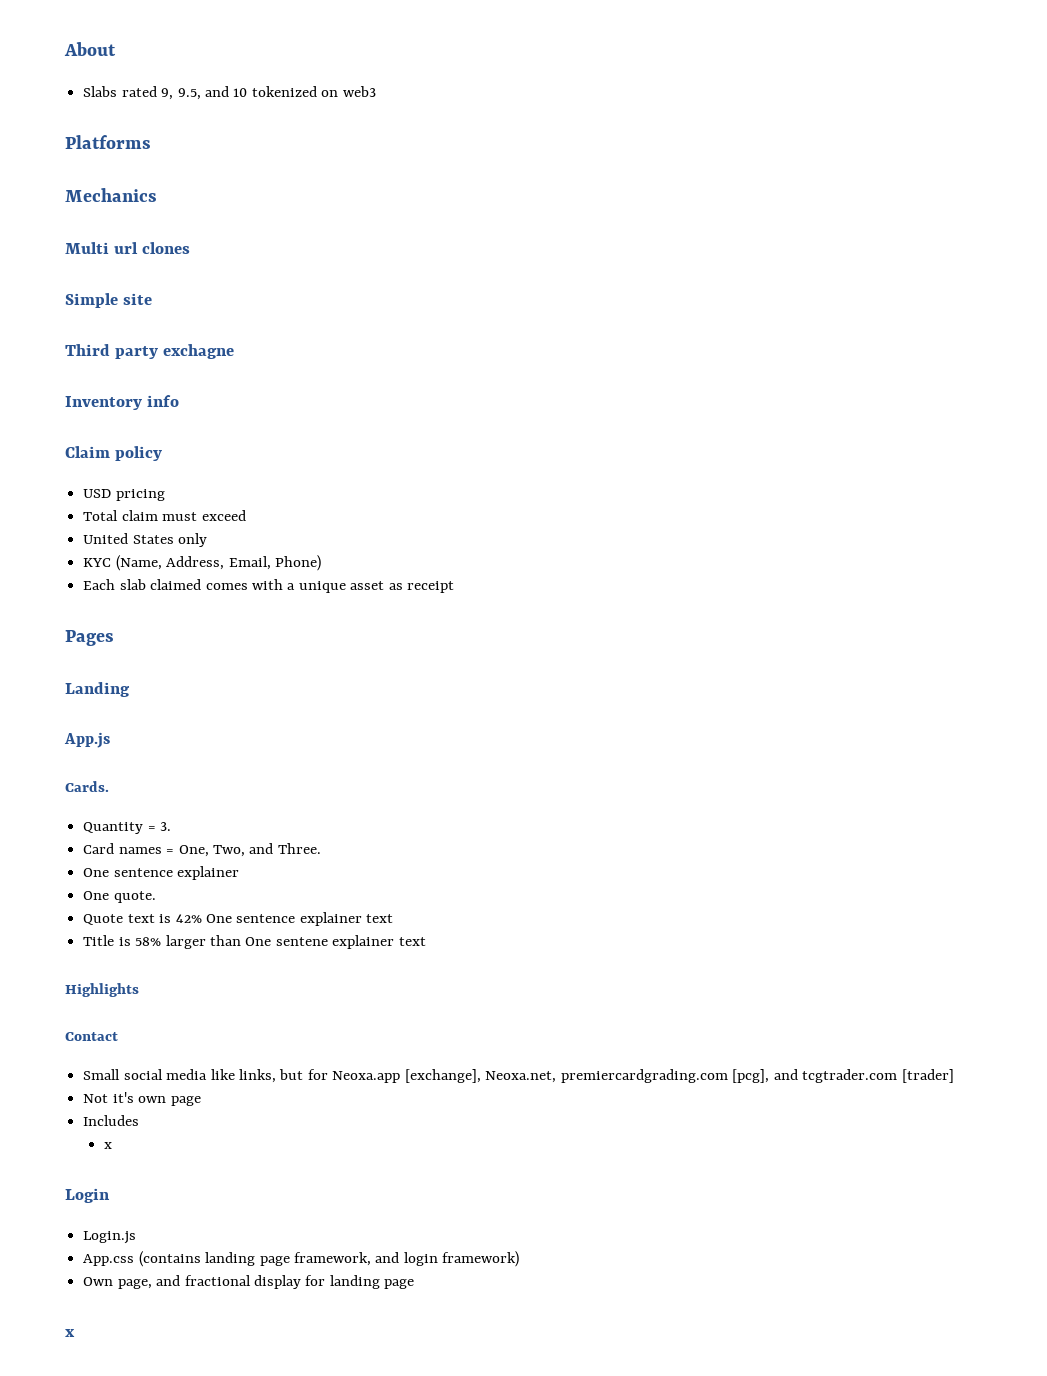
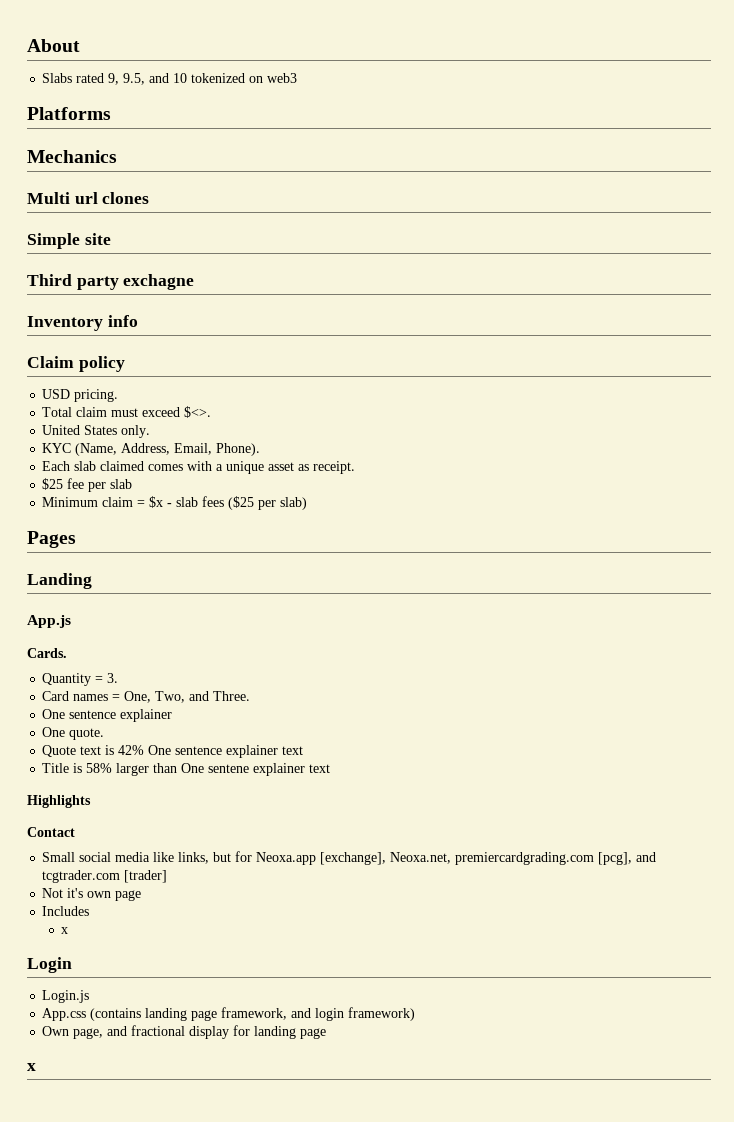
- USD pricing
+ USD pricing.
- Total claim must exceed
+ Total claim must exceed $<>.
- United States only
+ United States only.
- KYC (Name, Address, Email, Phone)
+ KYC (Name, Address, Email, Phone).
- Each slab claimed comes with a unique asset as receipt
+ Each slab claimed comes with a unique asset as receipt.
+ $25 fee per slab
+ Minimum claim = $x - slab fees ($25 per slab)

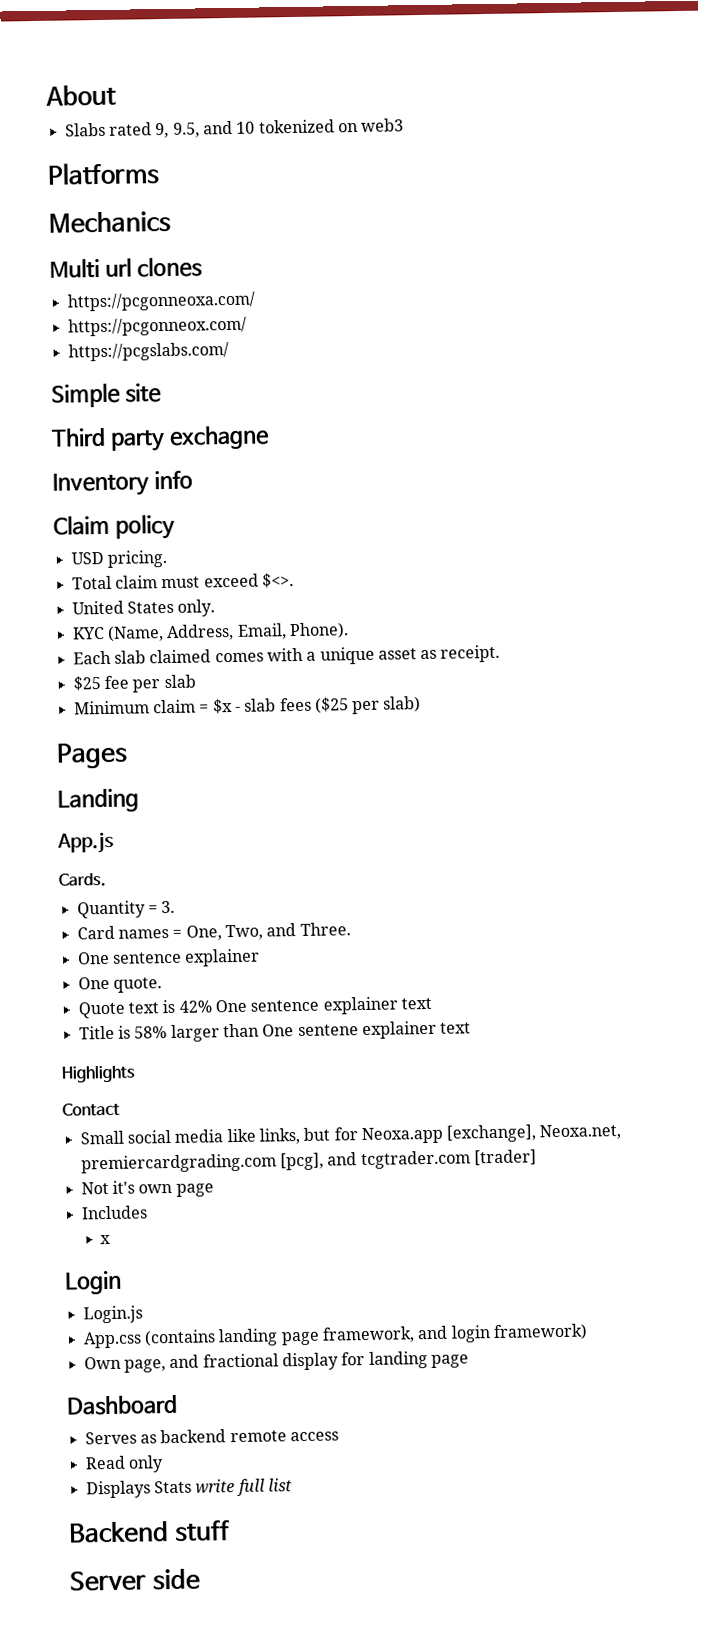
+ https://pcgonneoxa.com/
+ https://pcgonneox.com/
+ https://pcgslabs.com/
  Own page, and fractional display for landing page
- x
+ Dashboard
+ Serves as backend remote access
+ Read only
+ Displays Stats write full list
+ Backend stuff
+ Server side

